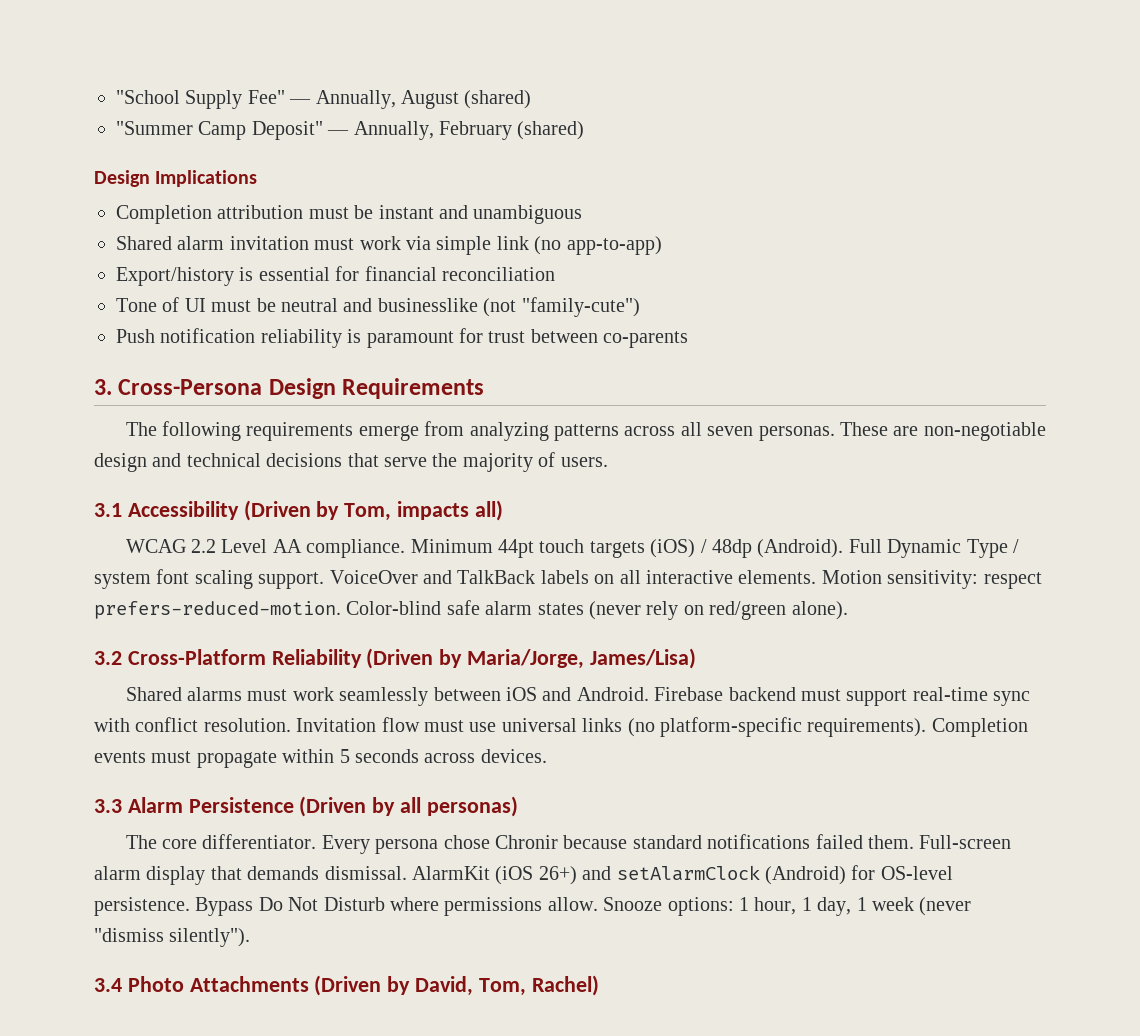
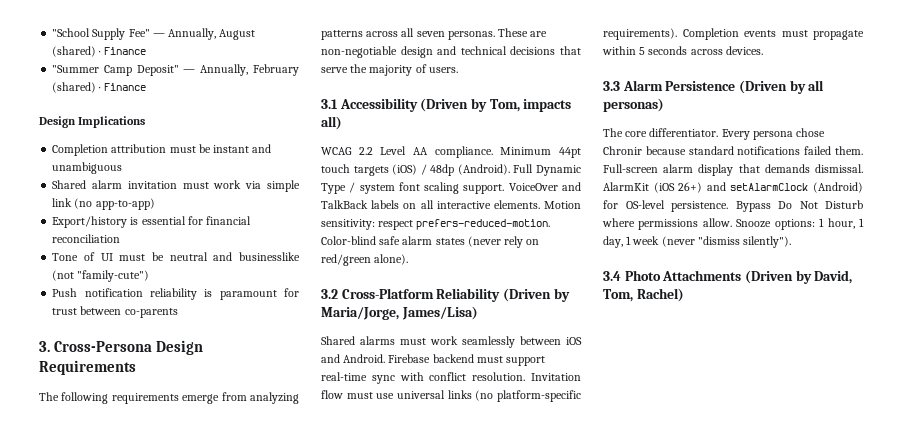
- "School Supply Fee" — Annually, August (shared)
+ "School Supply Fee" — Annually, August (shared) · Finance
- "Summer Camp Deposit" — Annually, February (shared)
+ "Summer Camp Deposit" — Annually, February (shared) · Finance

